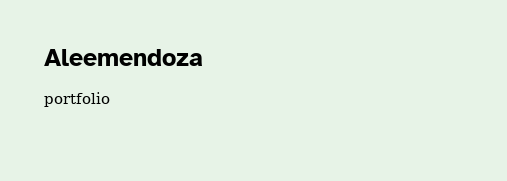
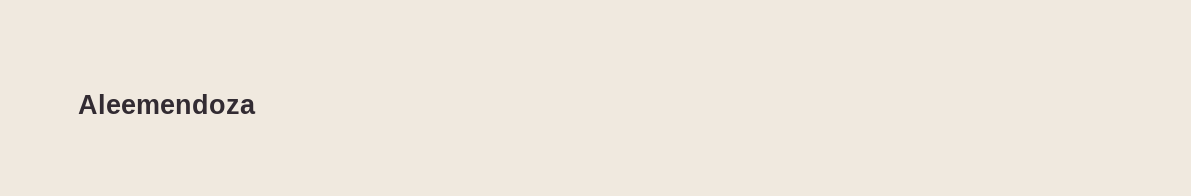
- portfolio

